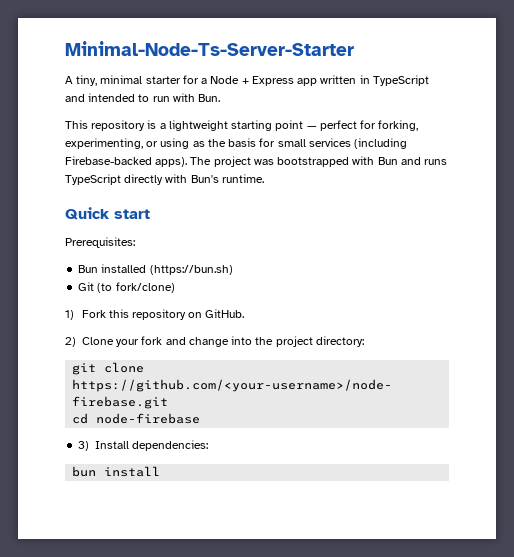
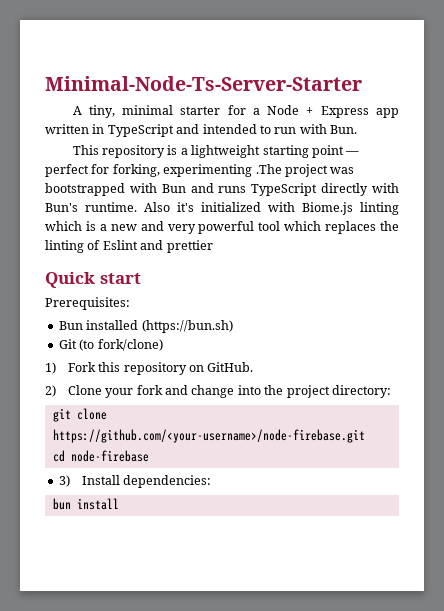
- This repository is a lightweight starting point — perfect for forking, experimenting, or using as the basis for small services (including Firebase-backed apps). The project was bootstrapped with Bun and runs TypeScript directly with Bun's runtime.
+ This repository is a lightweight starting point — perfect for forking, experimenting .The project was bootstrapped with Bun and runs TypeScript directly with Bun's runtime. Also it's initialized with Biome.js linting which is a new and very powerful tool which replaces the linting of Eslint and prettier

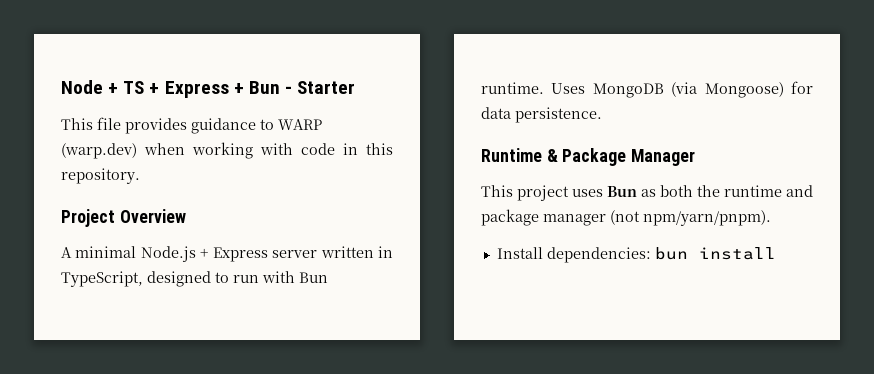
- Minimal-Node-Ts-Server-Starter
- A tiny, minimal starter for a Node + Express app written in TypeScript and intended to run with Bun.
- This repository is a lightweight starting point — perfect for forking, experimenting .The project was bootstrapped with Bun and runs TypeScript directly with Bun's runtime. Also it's initialized with Biome.js linting which is a new and very powerful tool which replaces the linting of Eslint and prettier
- Quick start
- Prerequisites:
- Bun installed (https://bun.sh)
- Git (to fork/clone)
- 1) Fork this repository on GitHub.
- 2) Clone your fork and change into the project directory:
- git clone https://github.com/<your-username>/node-firebase.git
- cd node-firebase
- 3) Install dependencies:
- bun install
+ Node + TS + Express + Bun - Starter
+ This file provides guidance to WARP (warp.dev) when working with code in this repository.
+ Project Overview
+ A minimal Node.js + Express server written in TypeScript, designed to run with Bun runtime. Uses MongoDB (via Mongoose) for data persistence.
+ Runtime & Package Manager
+ This project uses Bun as both the runtime and package manager (not npm/yarn/pnpm).
+ Install dependencies: bun install

